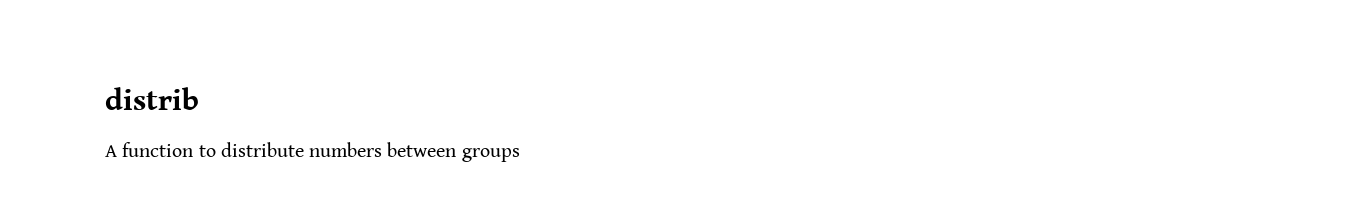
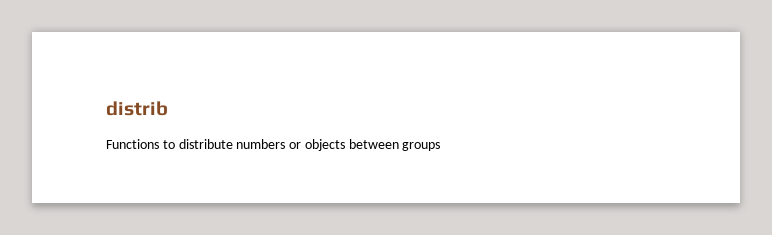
- A function to distribute numbers between groups
+ Functions to distribute numbers or objects between groups

